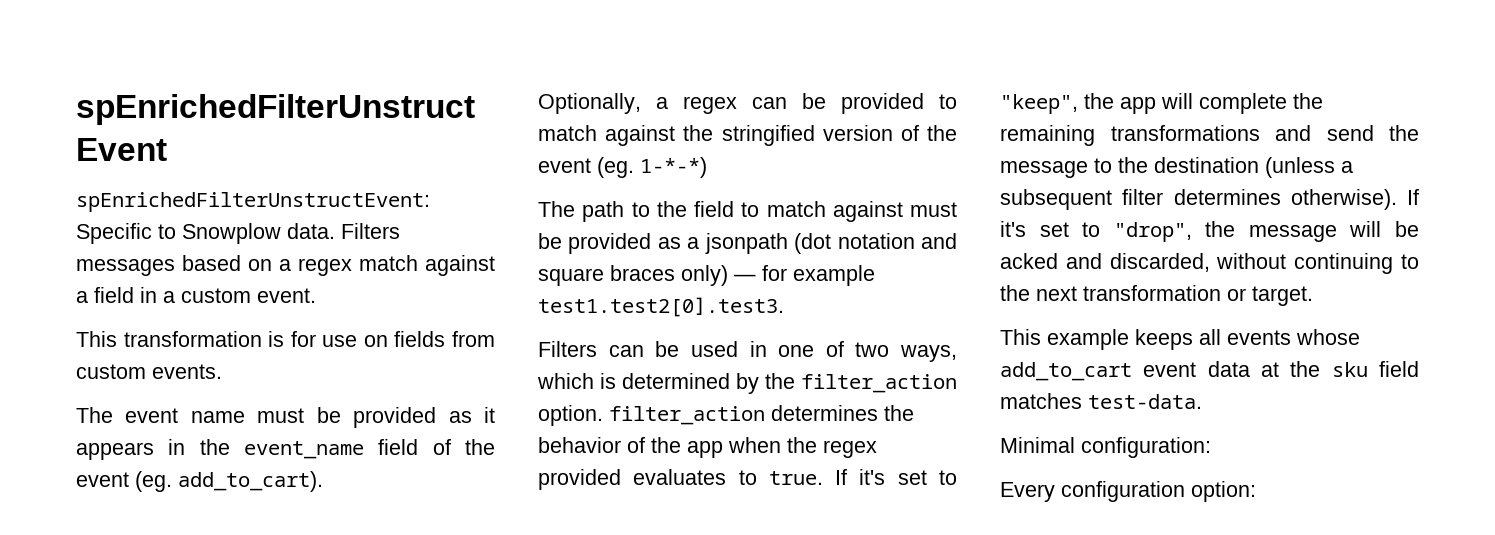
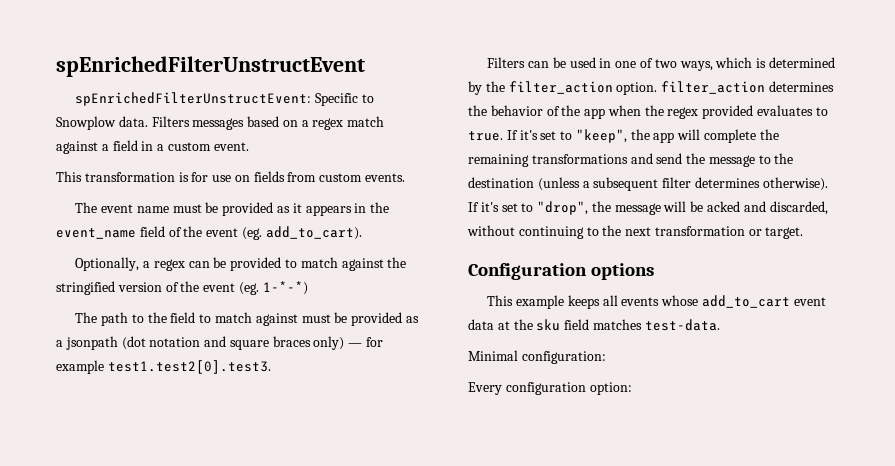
+ Configuration options

